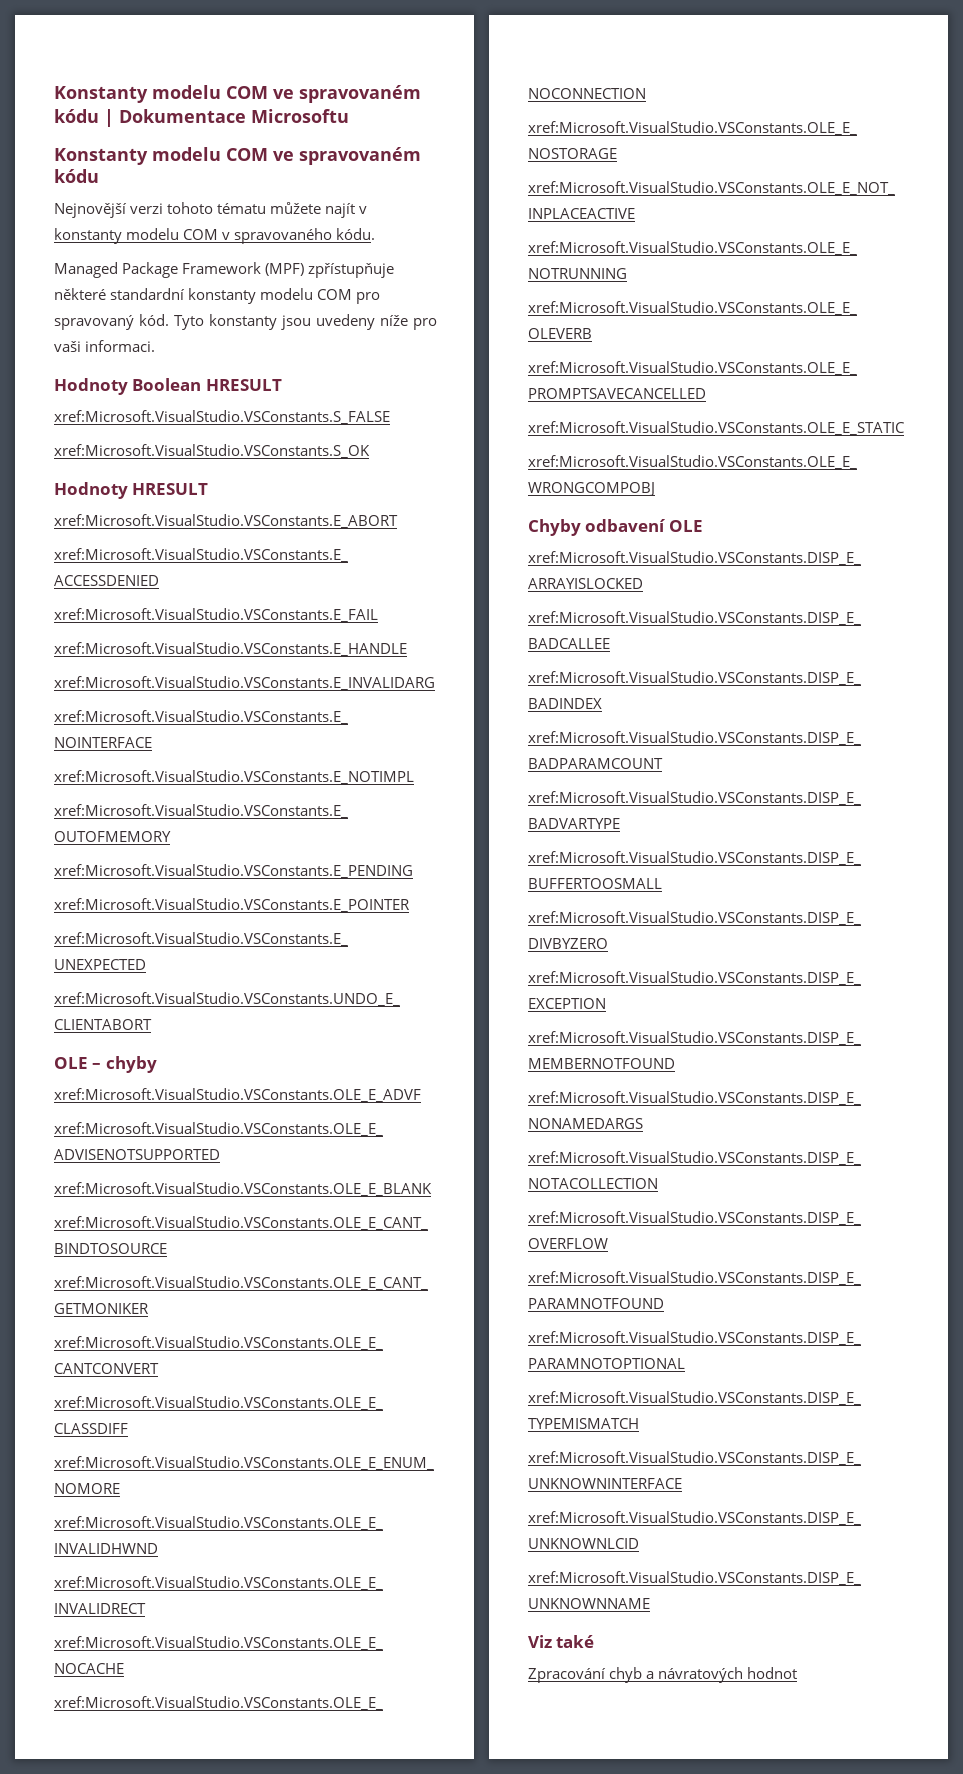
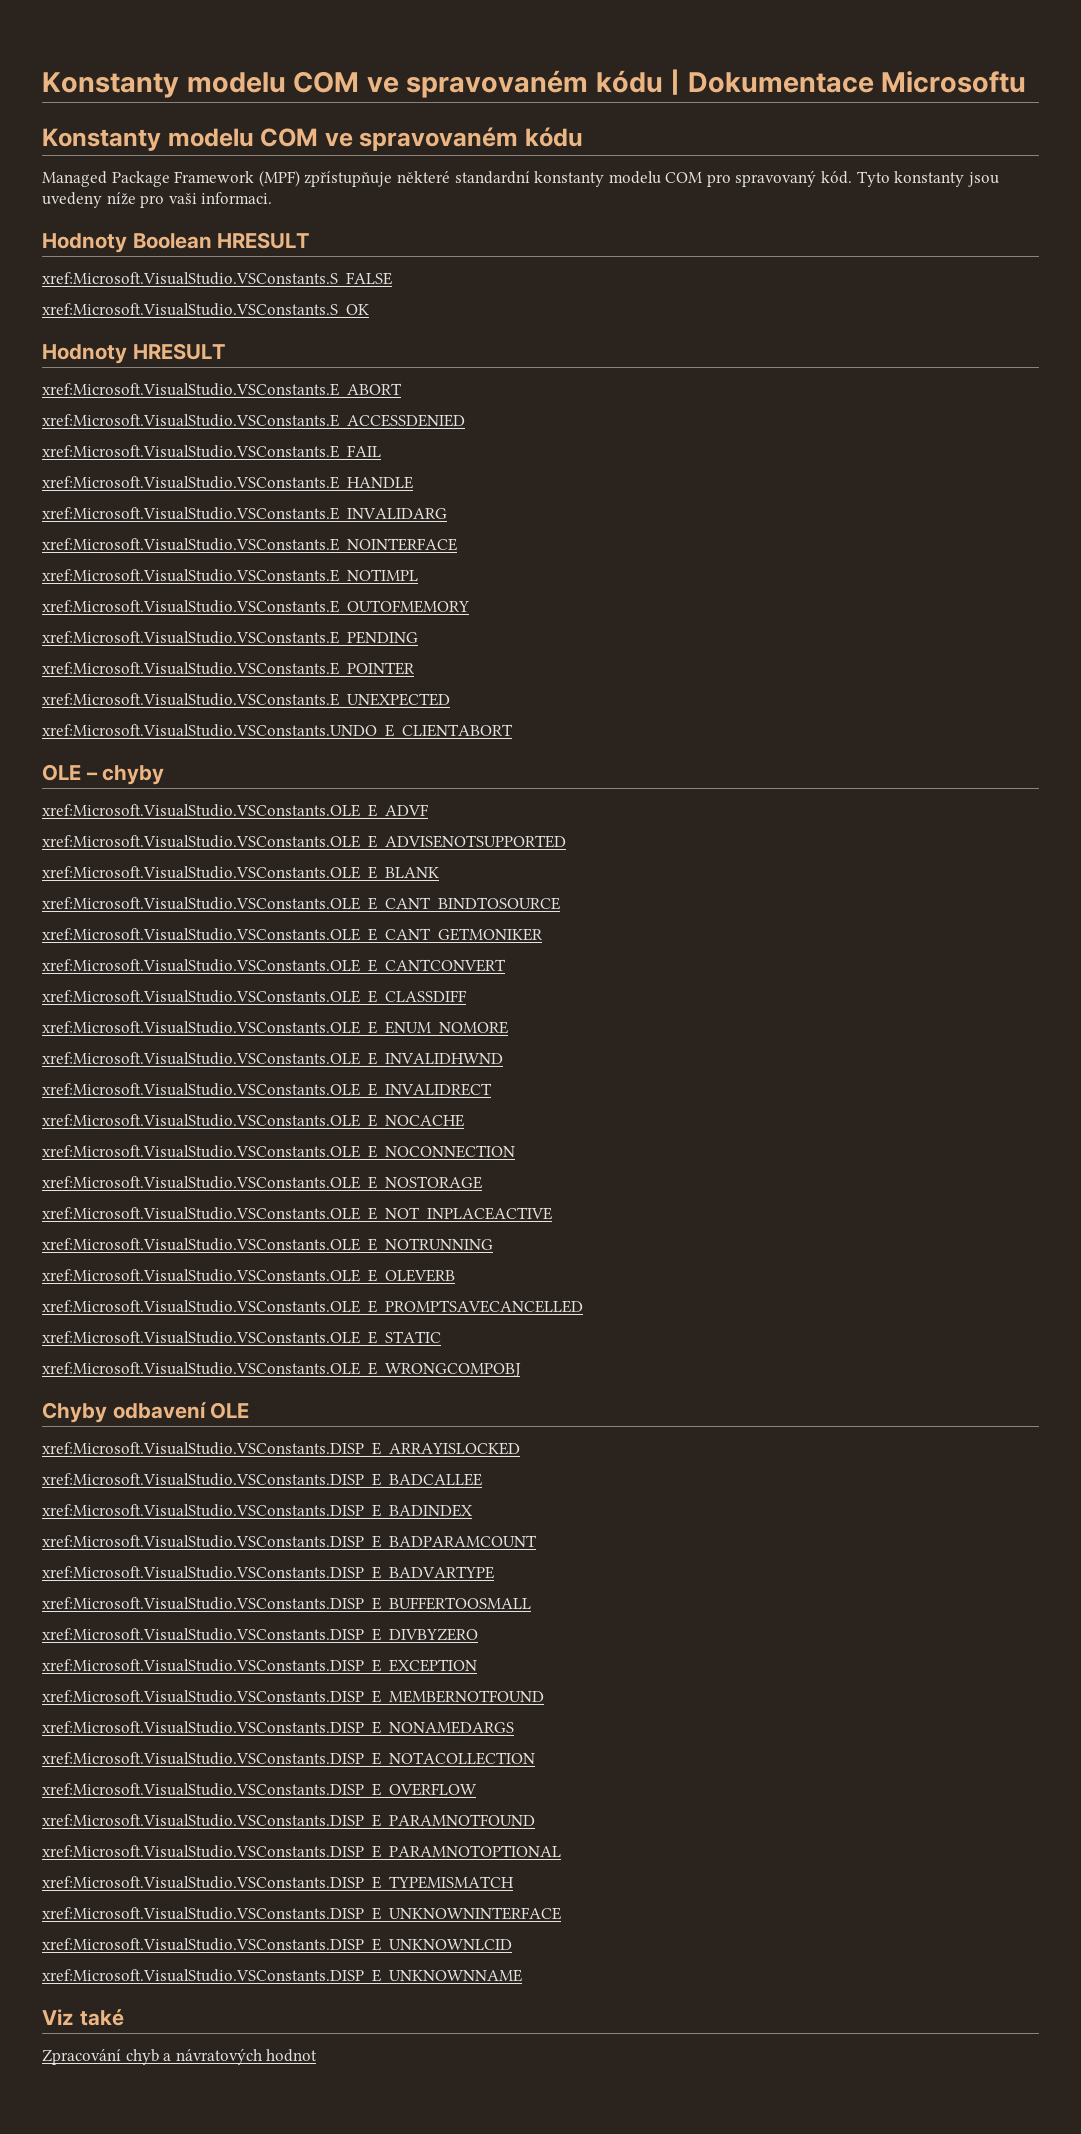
- Nejnovější verzi tohoto tématu můžete najít v konstanty modelu COM v spravovaného kódu.

